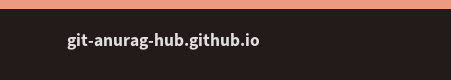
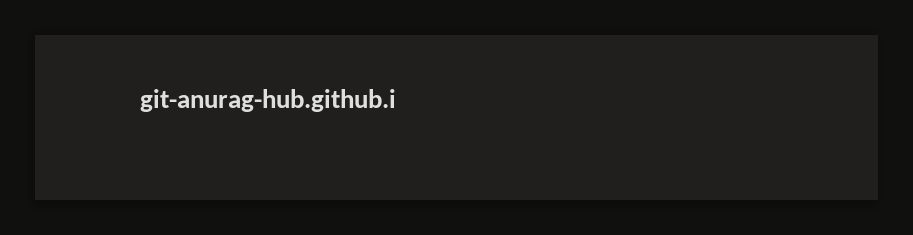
- git-anurag-hub.github.io
+ git-anurag-hub.github.i

